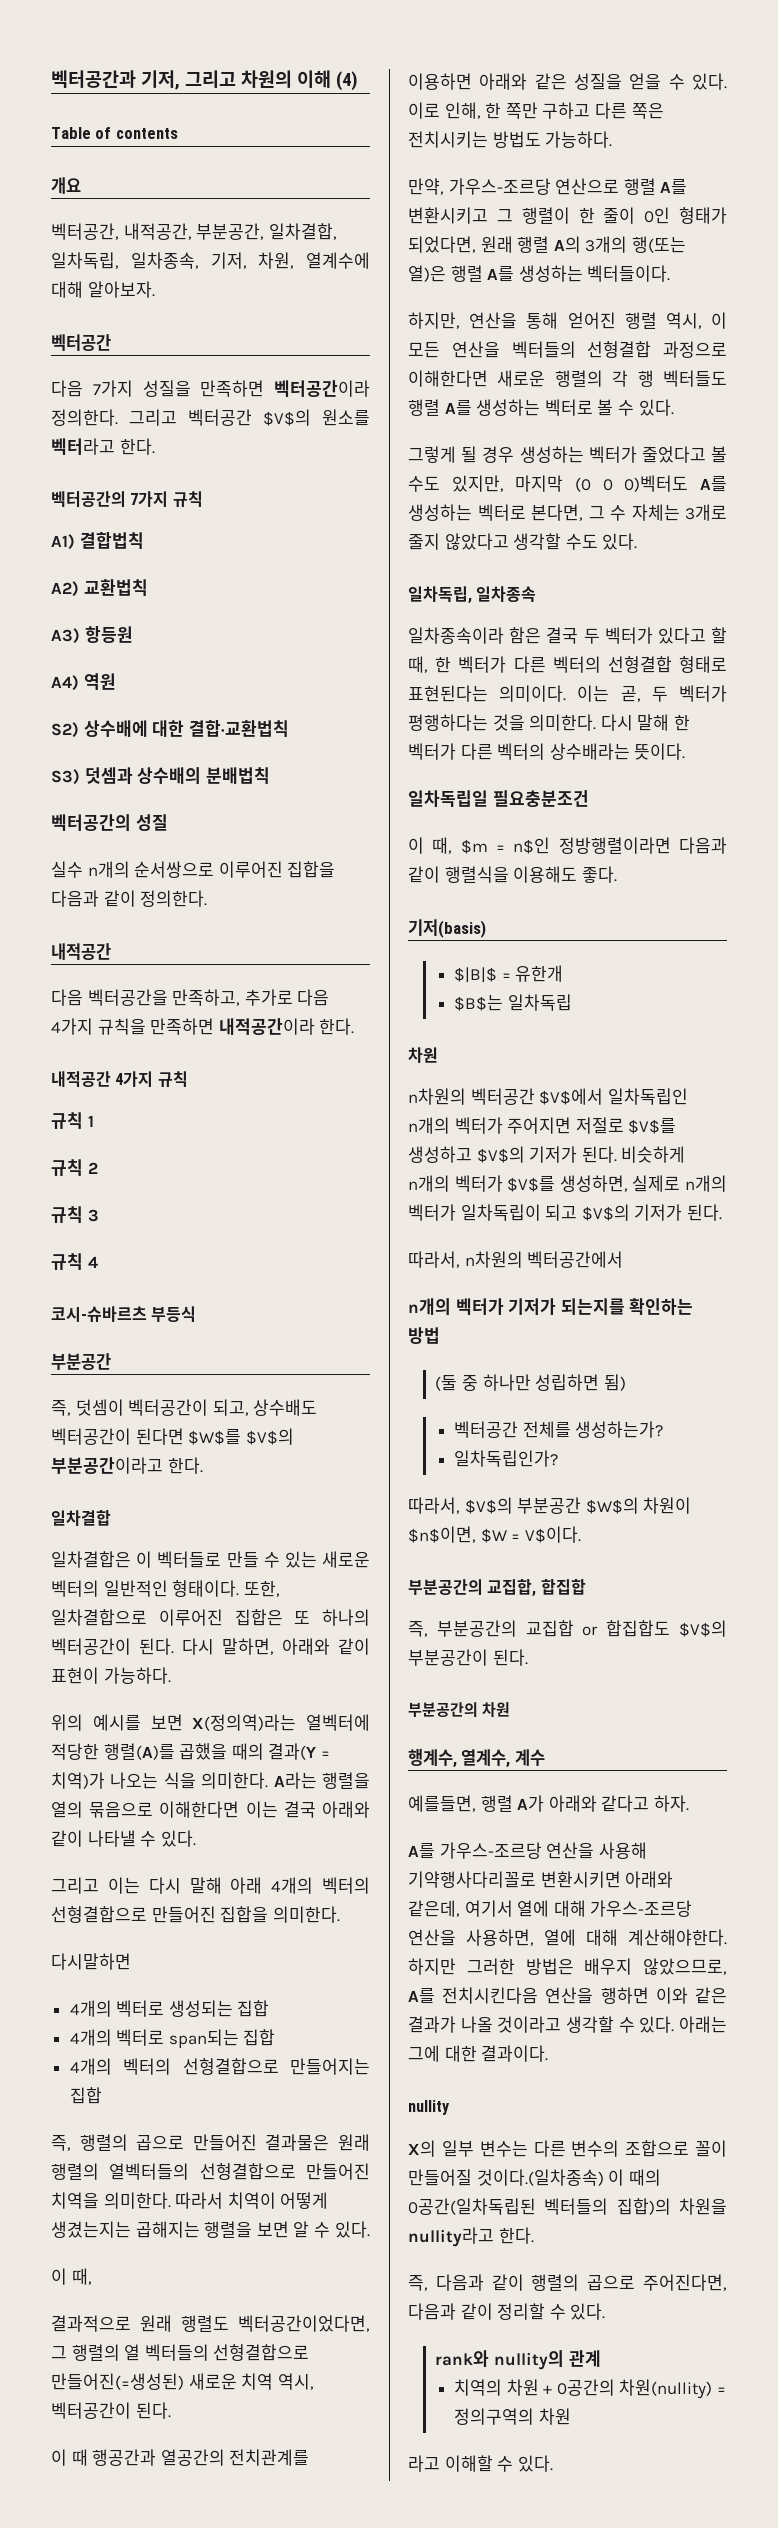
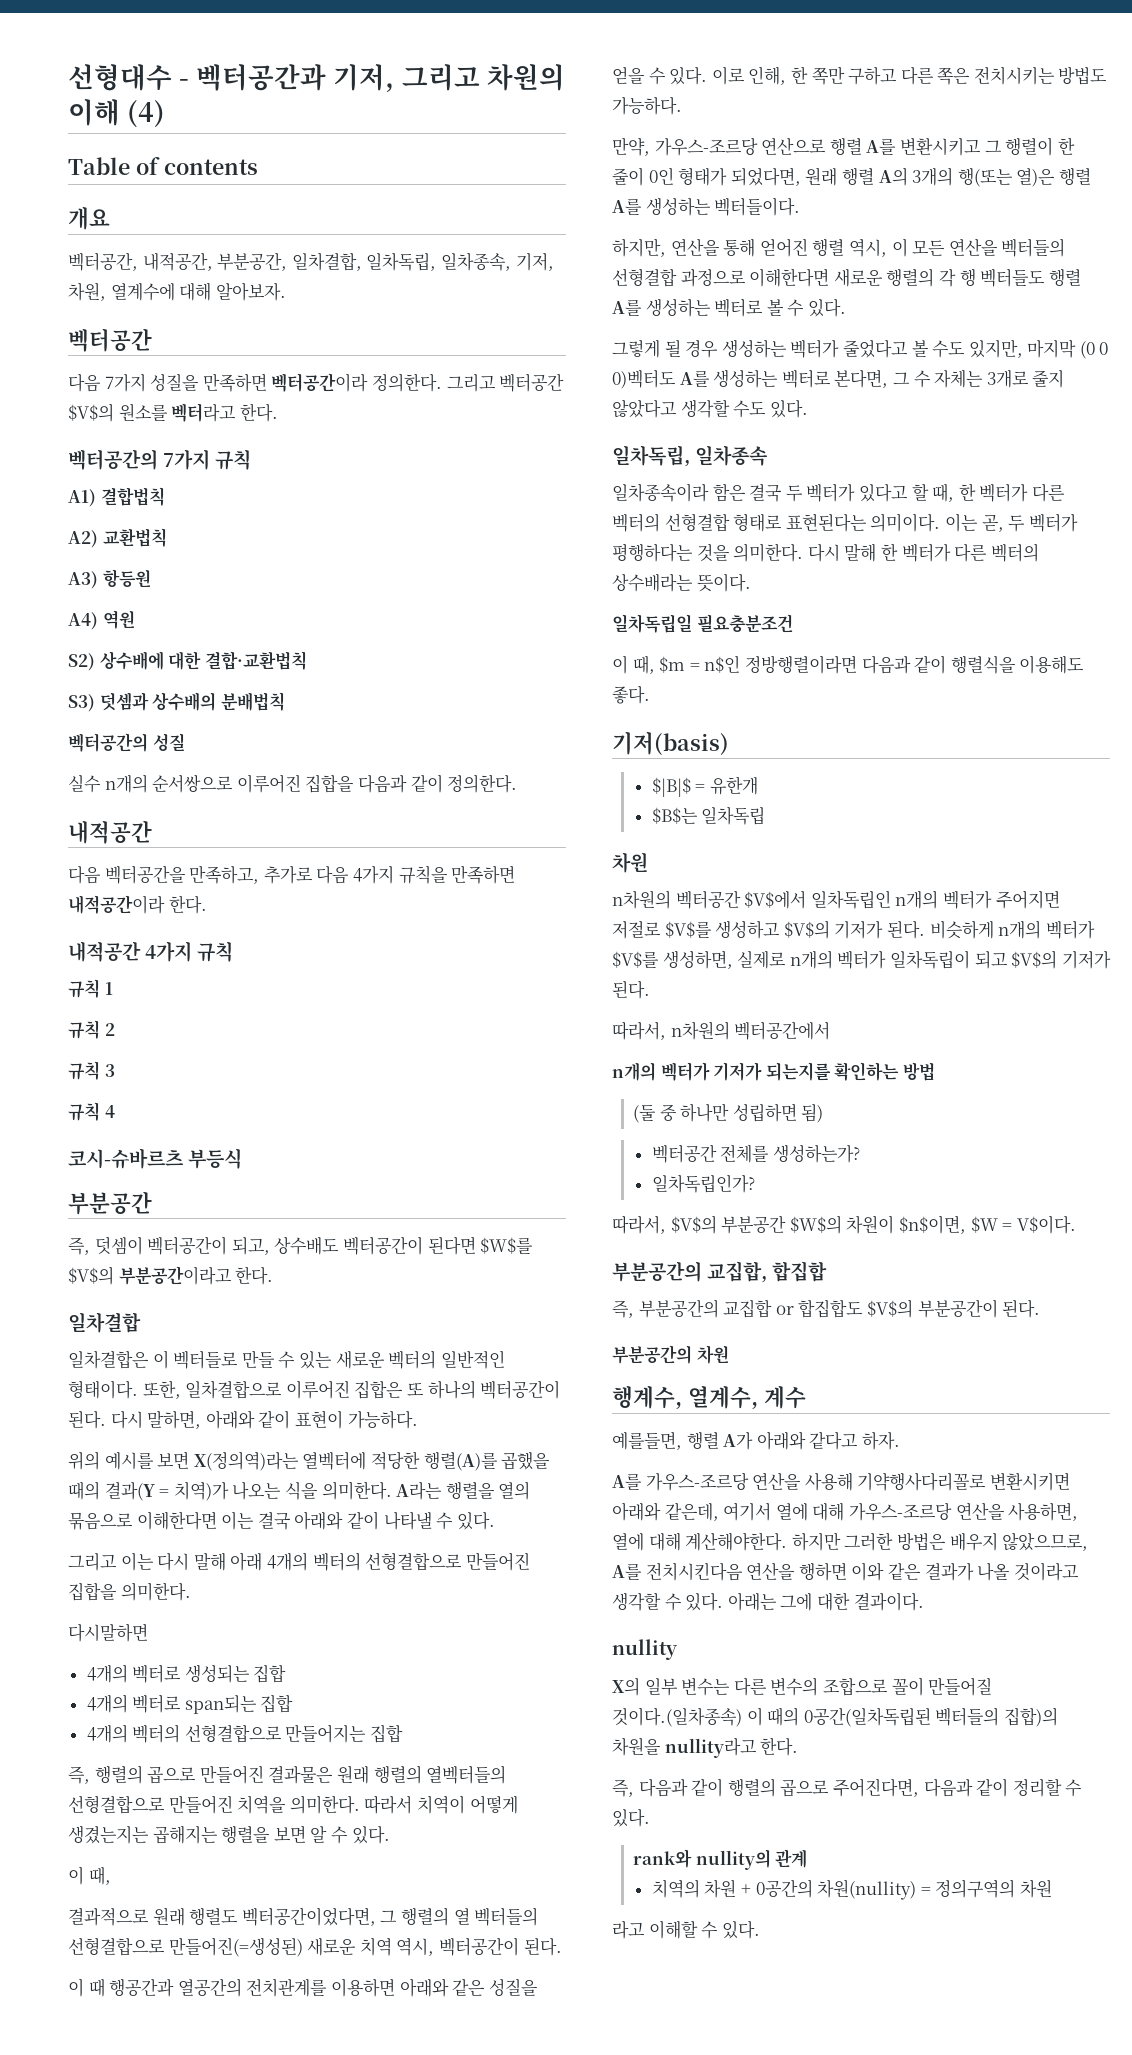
- 벡터공간과 기저, 그리고 차원의 이해 (4)
+ 선형대수 - 벡터공간과 기저, 그리고 차원의 이해 (4)

